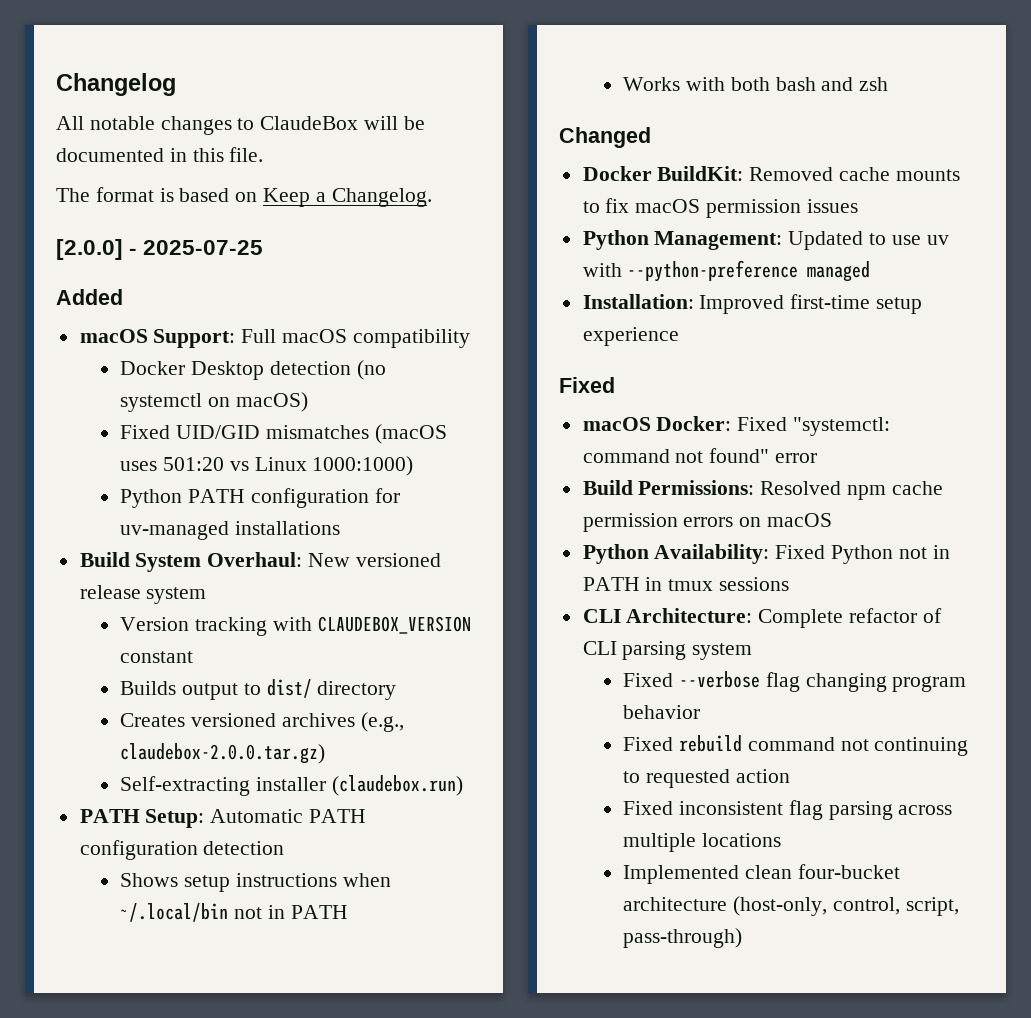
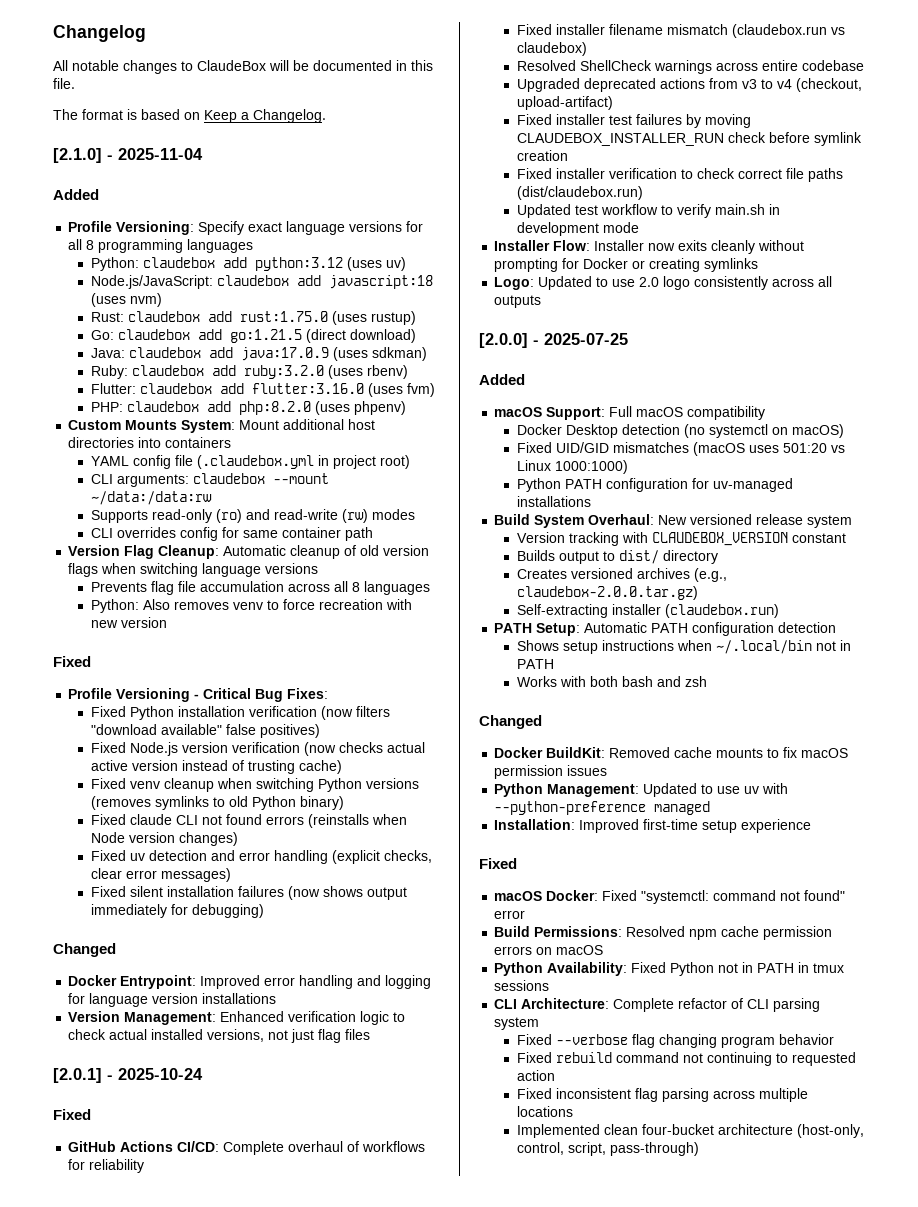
+ [2.1.0] - 2025-11-04
+ Added
+ Profile Versioning: Specify exact language versions for all 8 programming languages
+ Python: claudebox add python:3.12 (uses uv)
+ Node.js/JavaScript: claudebox add javascript:18 (uses nvm)
+ Rust: claudebox add rust:1.75.0 (uses rustup)
+ Go: claudebox add go:1.21.5 (direct download)
+ Java: claudebox add java:17.0.9 (uses sdkman)
+ Ruby: claudebox add ruby:3.2.0 (uses rbenv)
+ Flutter: claudebox add flutter:3.16.0 (uses fvm)
+ PHP: claudebox add php:8.2.0 (uses phpenv)
+ Custom Mounts System: Mount additional host directories into containers
+ YAML config file (.claudebox.yml in project root)
+ CLI arguments: claudebox --mount ~/data:/data:rw
+ Supports read-only (ro) and read-write (rw) modes
+ CLI overrides config for same container path
+ Version Flag Cleanup: Automatic cleanup of old version flags when switching language versions
+ Prevents flag file accumulation across all 8 languages
+ Python: Also removes venv to force recreation with new version
+ Fixed
+ Profile Versioning - Critical Bug Fixes:
+ Fixed Python installation verification (now filters "download available" false positives)
+ Fixed Node.js version verification (now checks actual active version instead of trusting cache)
+ Fixed venv cleanup when switching Python versions (removes symlinks to old Python binary)
+ Fixed claude CLI not found errors (reinstalls when Node version changes)
+ Fixed uv detection and error handling (explicit checks, clear error messages)
+ Fixed silent installation failures (now shows output immediately for debugging)
+ Changed
+ Docker Entrypoint: Improved error handling and logging for language version installations
+ Version Management: Enhanced verification logic to check actual installed versions, not just flag files
+ [2.0.1] - 2025-10-24
+ Fixed
+ GitHub Actions CI/CD: Complete overhaul of workflows for reliability
+ Fixed installer filename mismatch (claudebox.run vs claudebox)
+ Resolved ShellCheck warnings across entire codebase
+ Upgraded deprecated actions from v3 to v4 (checkout, upload-artifact)
+ Fixed installer test failures by moving CLAUDEBOX_INSTALLER_RUN check before symlink creation
+ Fixed installer verification to check correct file paths (dist/claudebox.run)
+ Updated test workflow to verify main.sh in development mode
+ Installer Flow: Installer now exits cleanly without prompting for Docker or creating symlinks
+ Logo: Updated to use 2.0 logo consistently across all outputs

